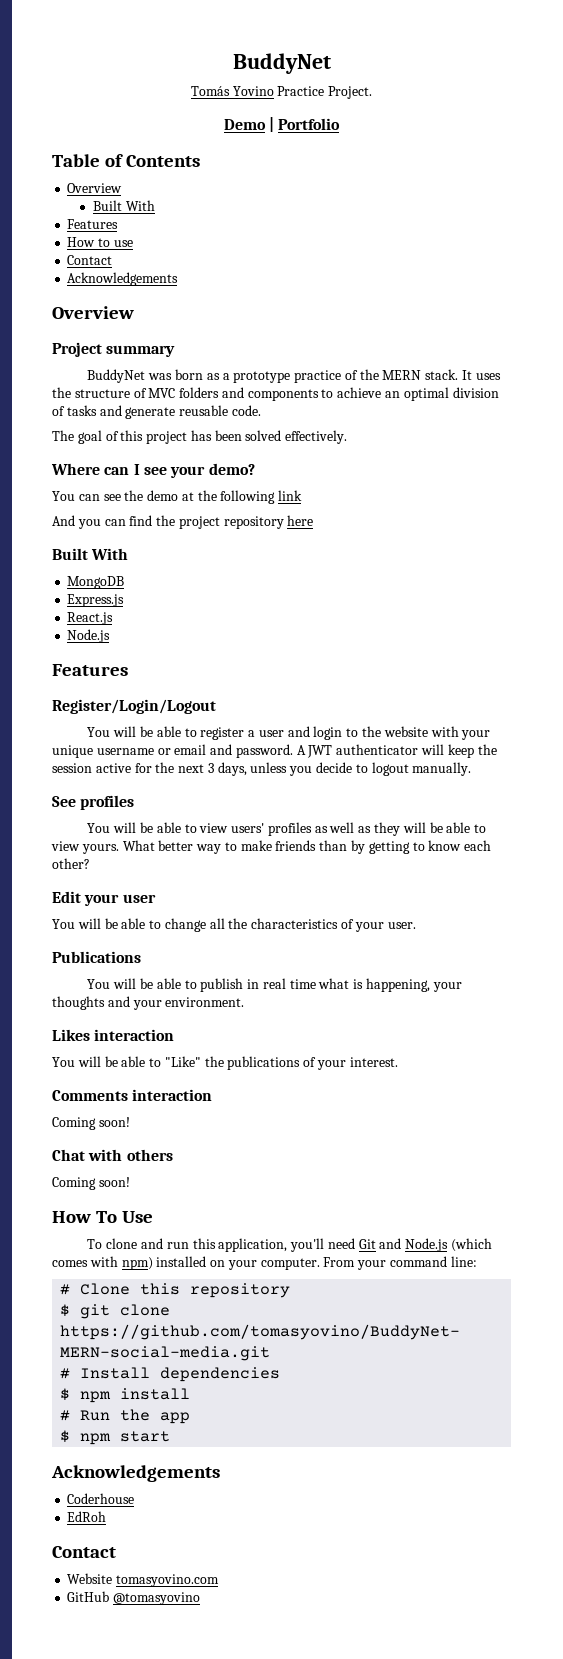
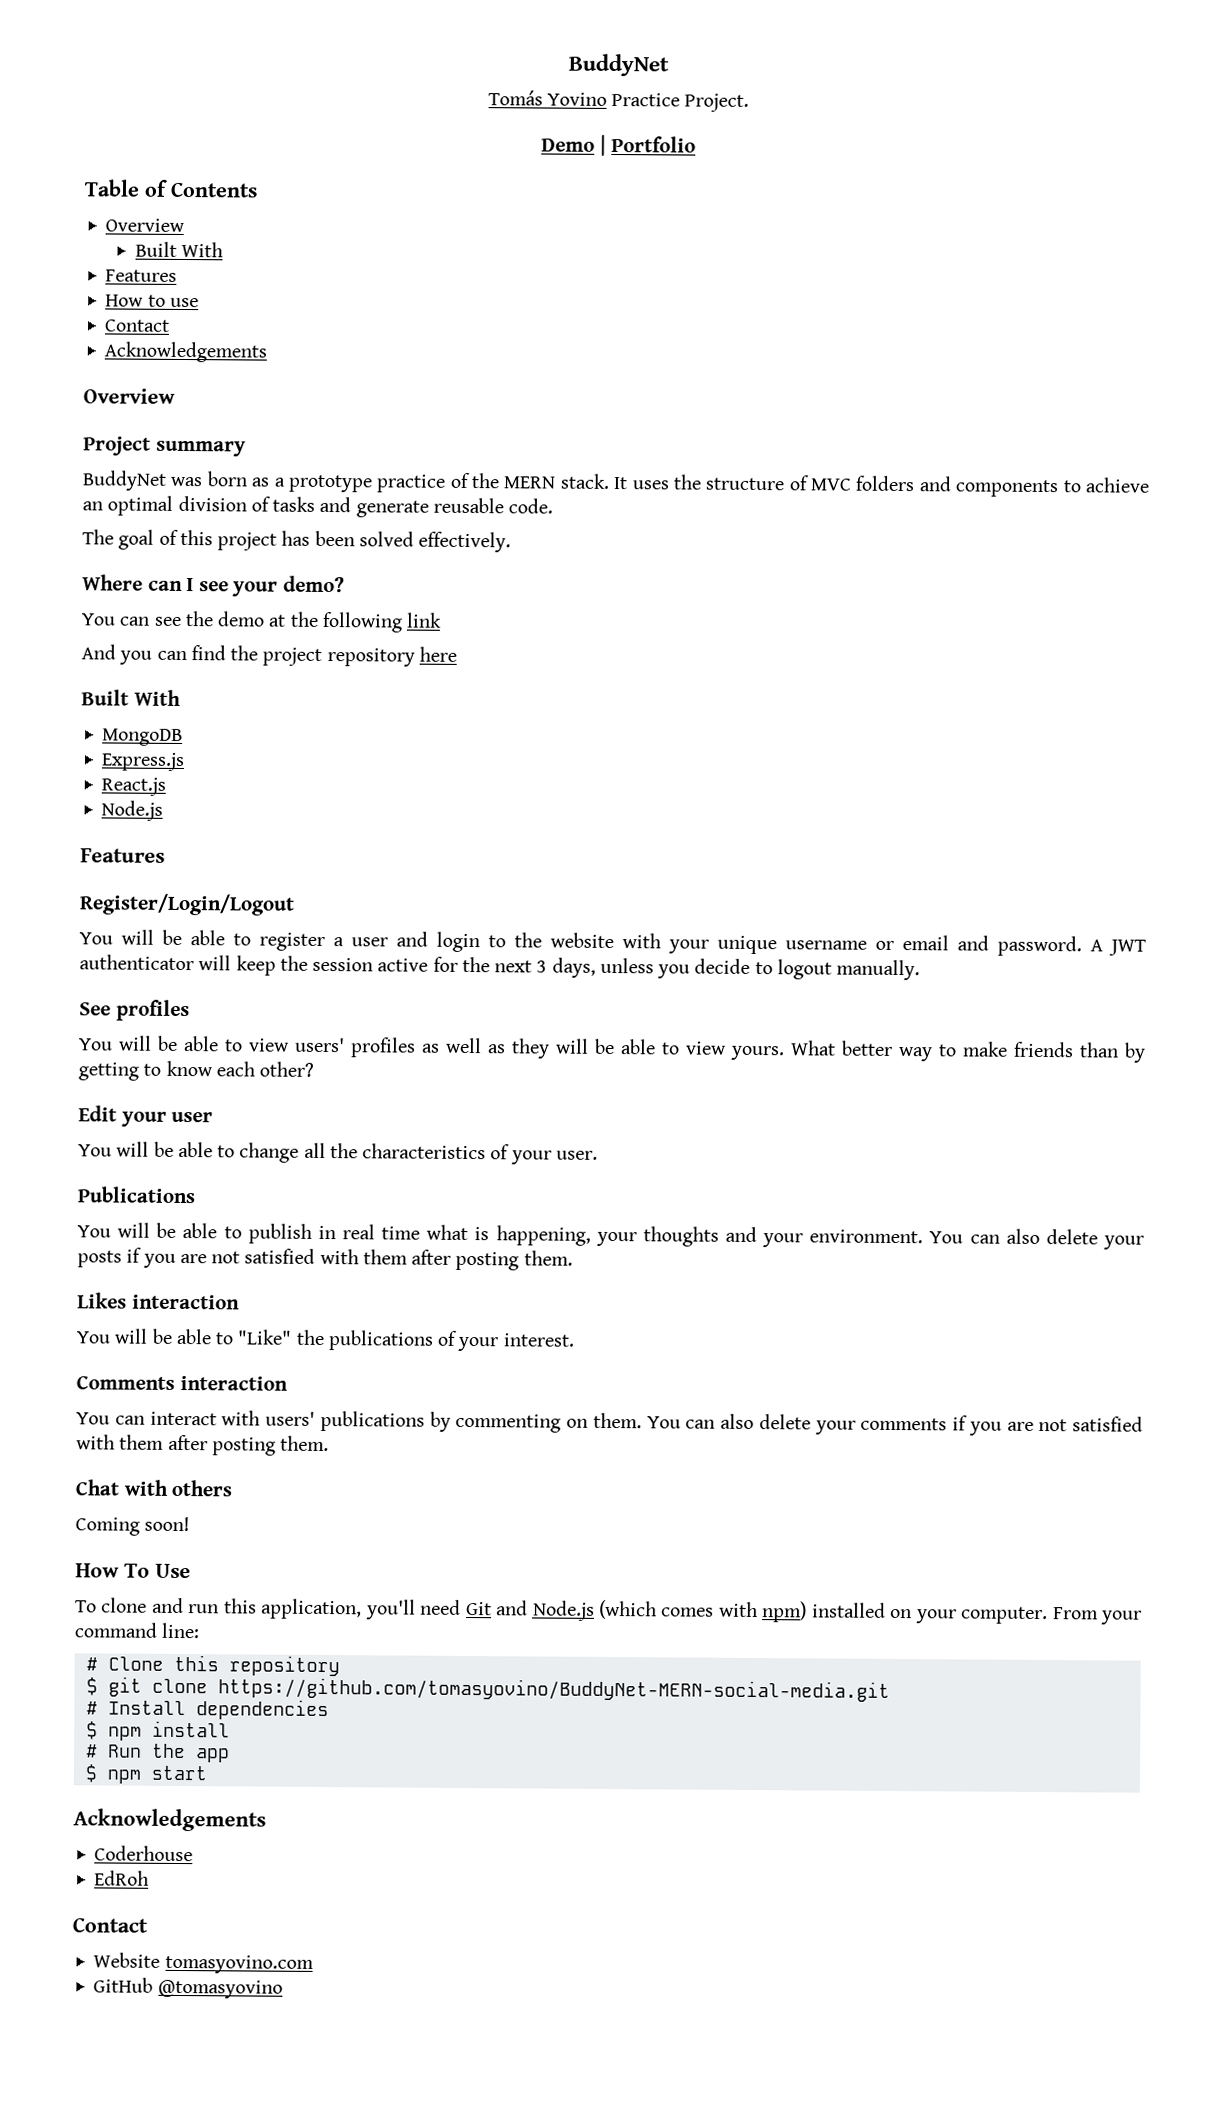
+ You can also delete your posts if you are not satisfied with them after posting them.
  Comments interaction
- Coming soon!
+ You can interact with users' publications by commenting on them. You can also delete your comments if you are not satisfied with them after posting them.

